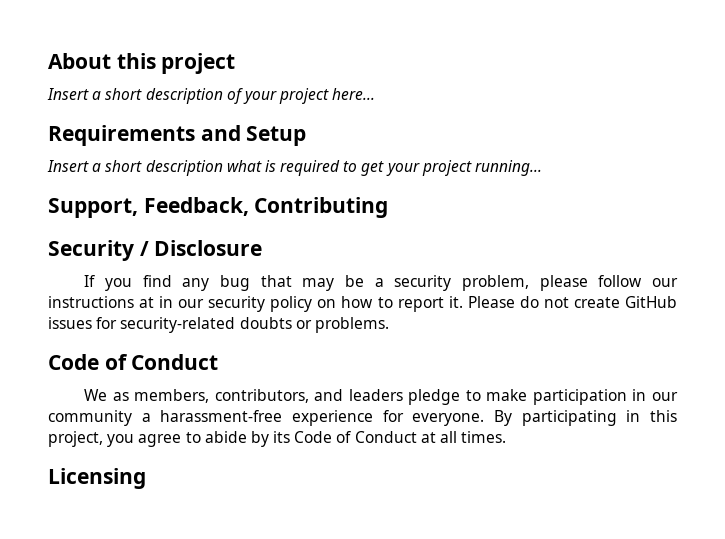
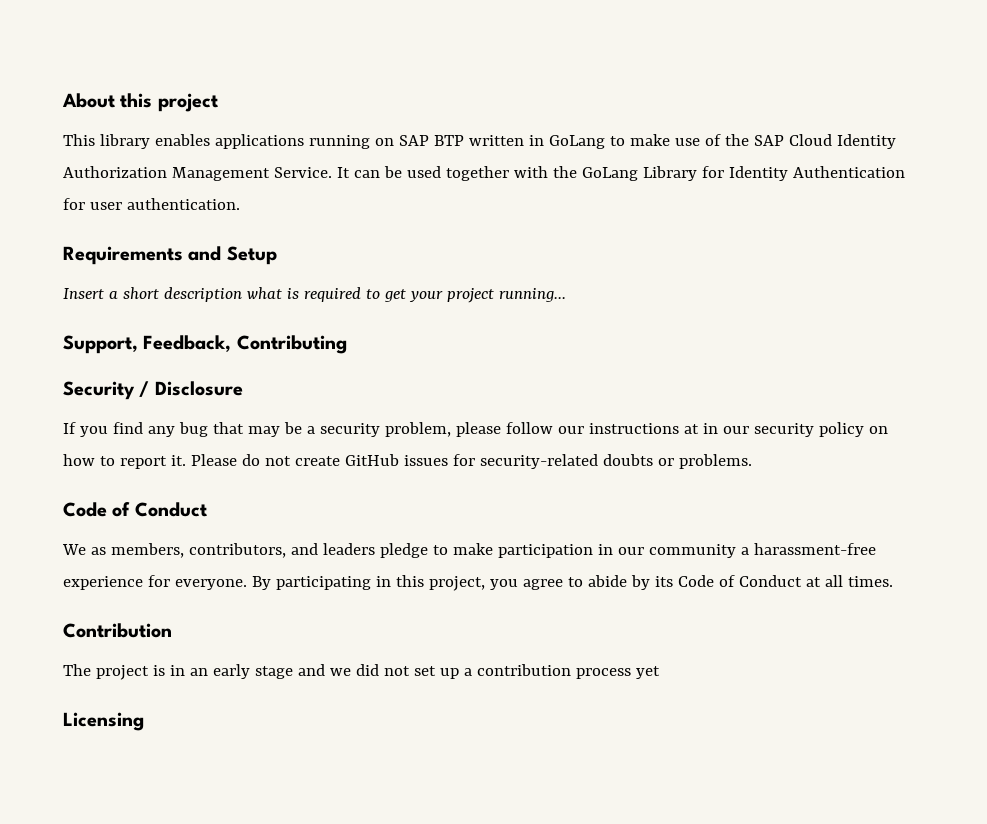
- Insert a short description of your project here...
+ This library enables applications running on SAP BTP written in GoLang to make use of the SAP Cloud Identity Authorization Management Service. It can be used together with the GoLang Library for Identity Authentication for user authentication.
+ Contribution
+ The project is in an early stage and we did not set up a contribution process yet

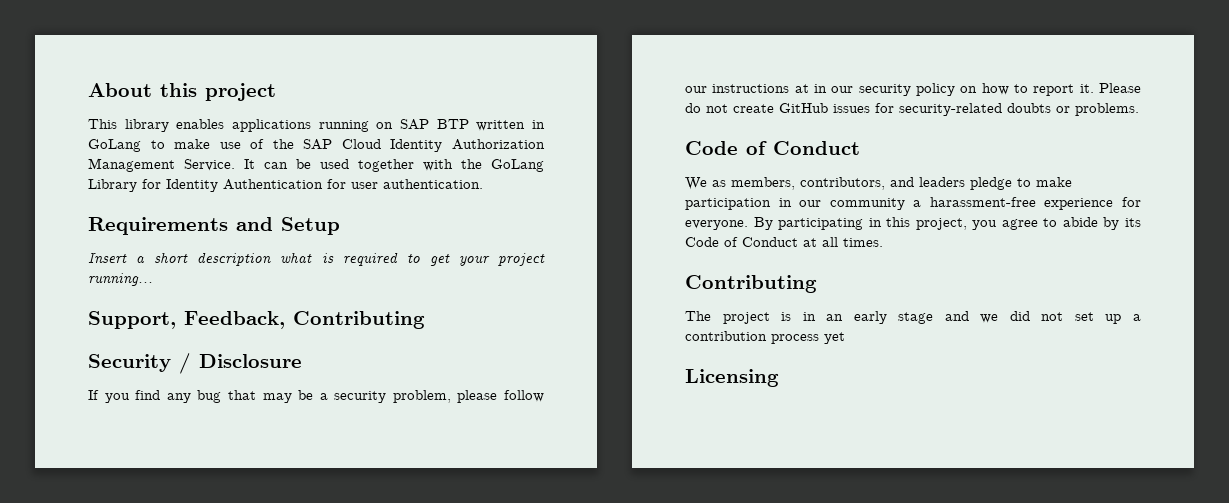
  By participating in this project, you agree to abide by its Code of Conduct at all times.
- Contribution
+ Contributing

